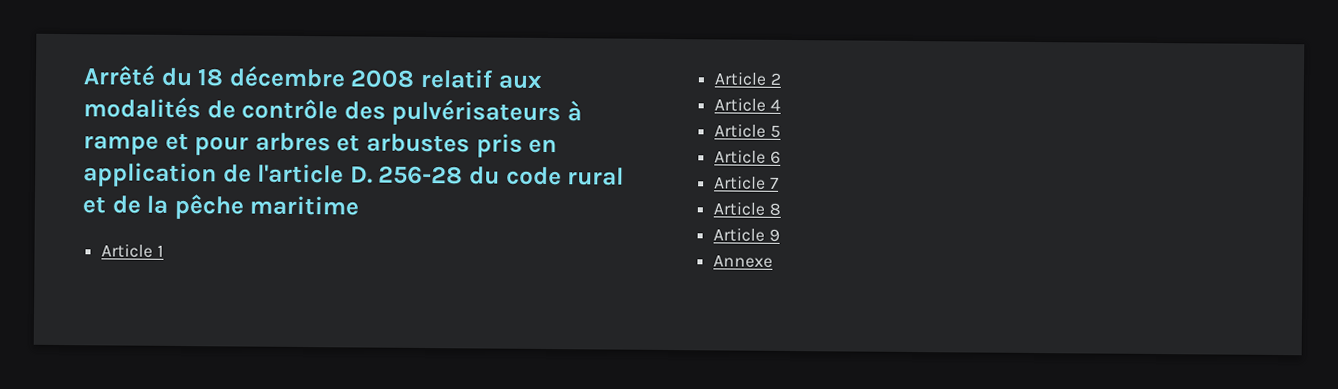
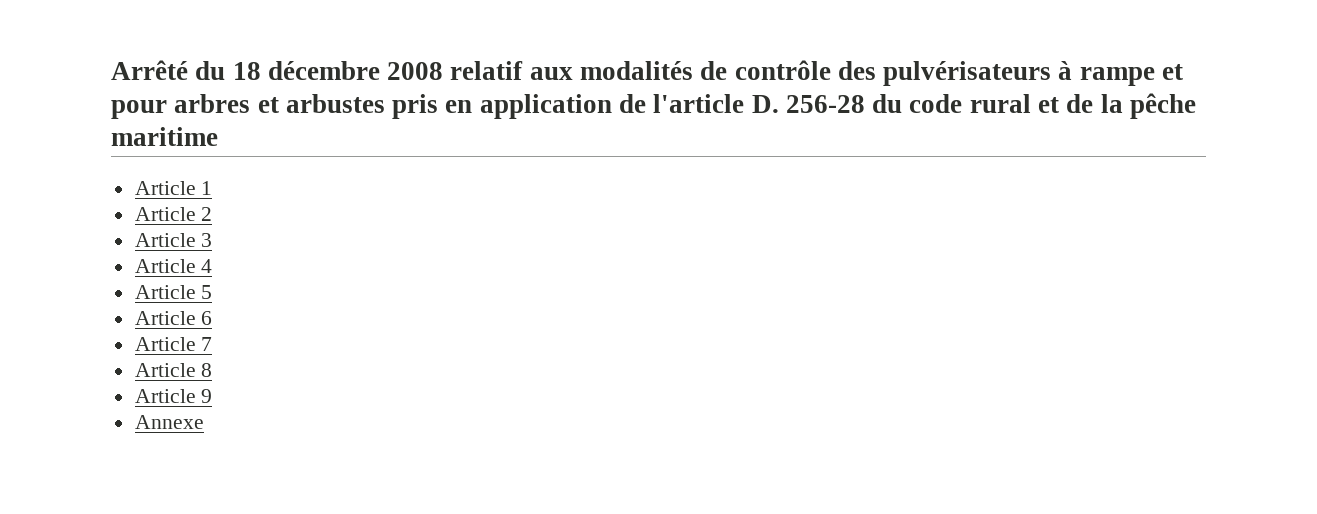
+ Article 3

